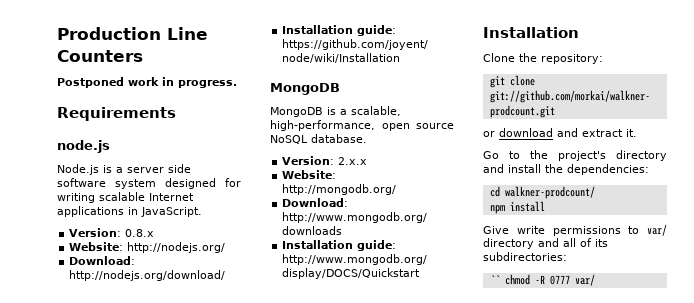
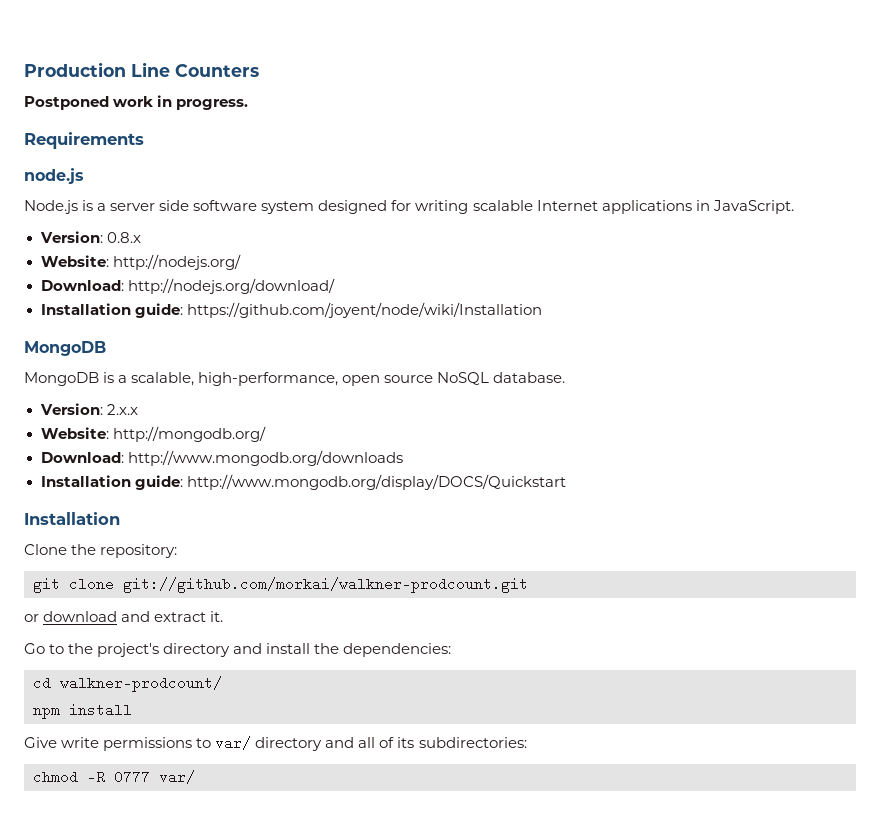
- `` chmod -R 0777 var/
+ chmod -R 0777 var/

